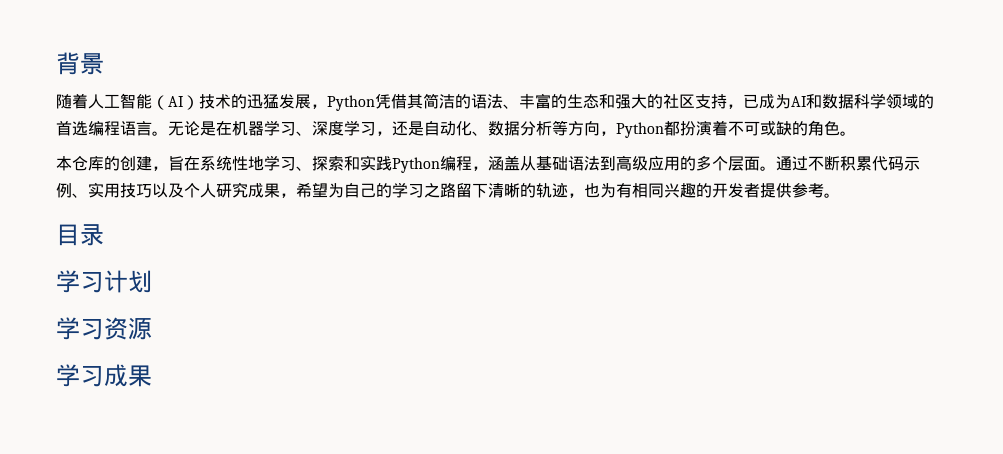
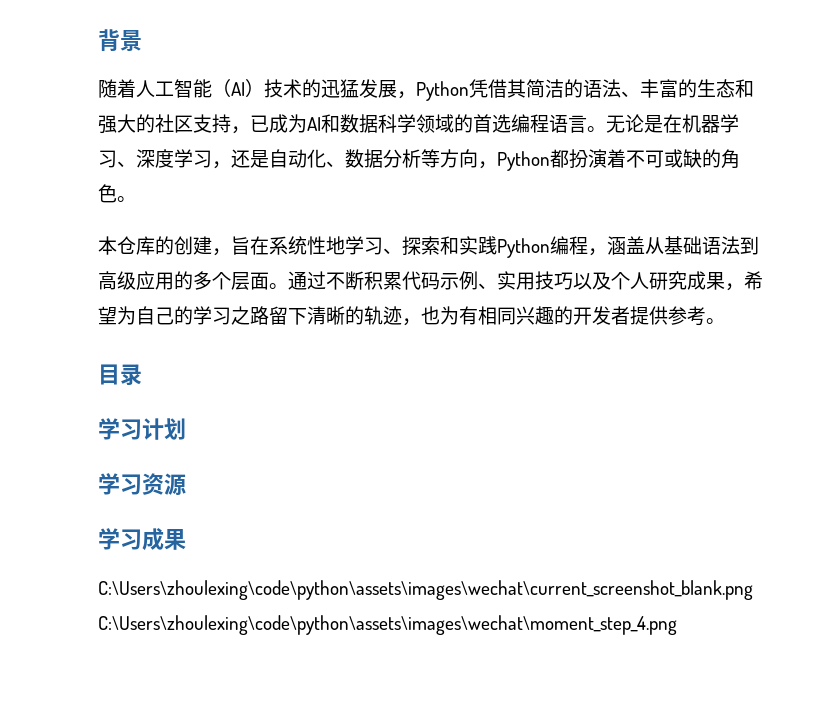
+ C:\Users\zhoulexing\code\python\assets\images\wechat\current_screenshot_blank.png C:\Users\zhoulexing\code\python\assets\images\wechat\moment_step_4.png

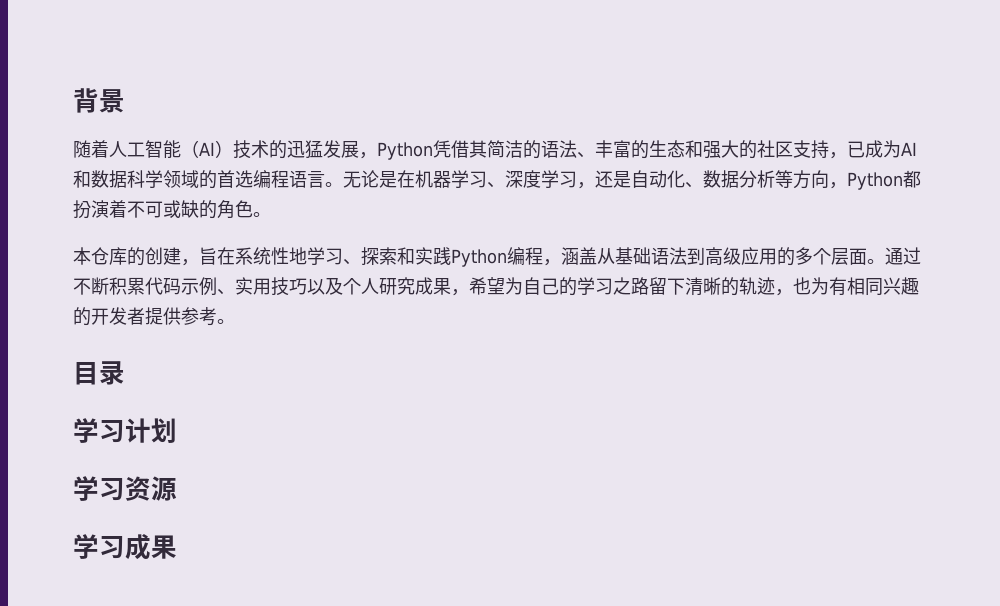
- C:\Users\zhoulexing\code\python\assets\images\wechat\current_screenshot_blank.png C:\Users\zhoulexing\code\python\assets\images\wechat\moment_step_4.png

